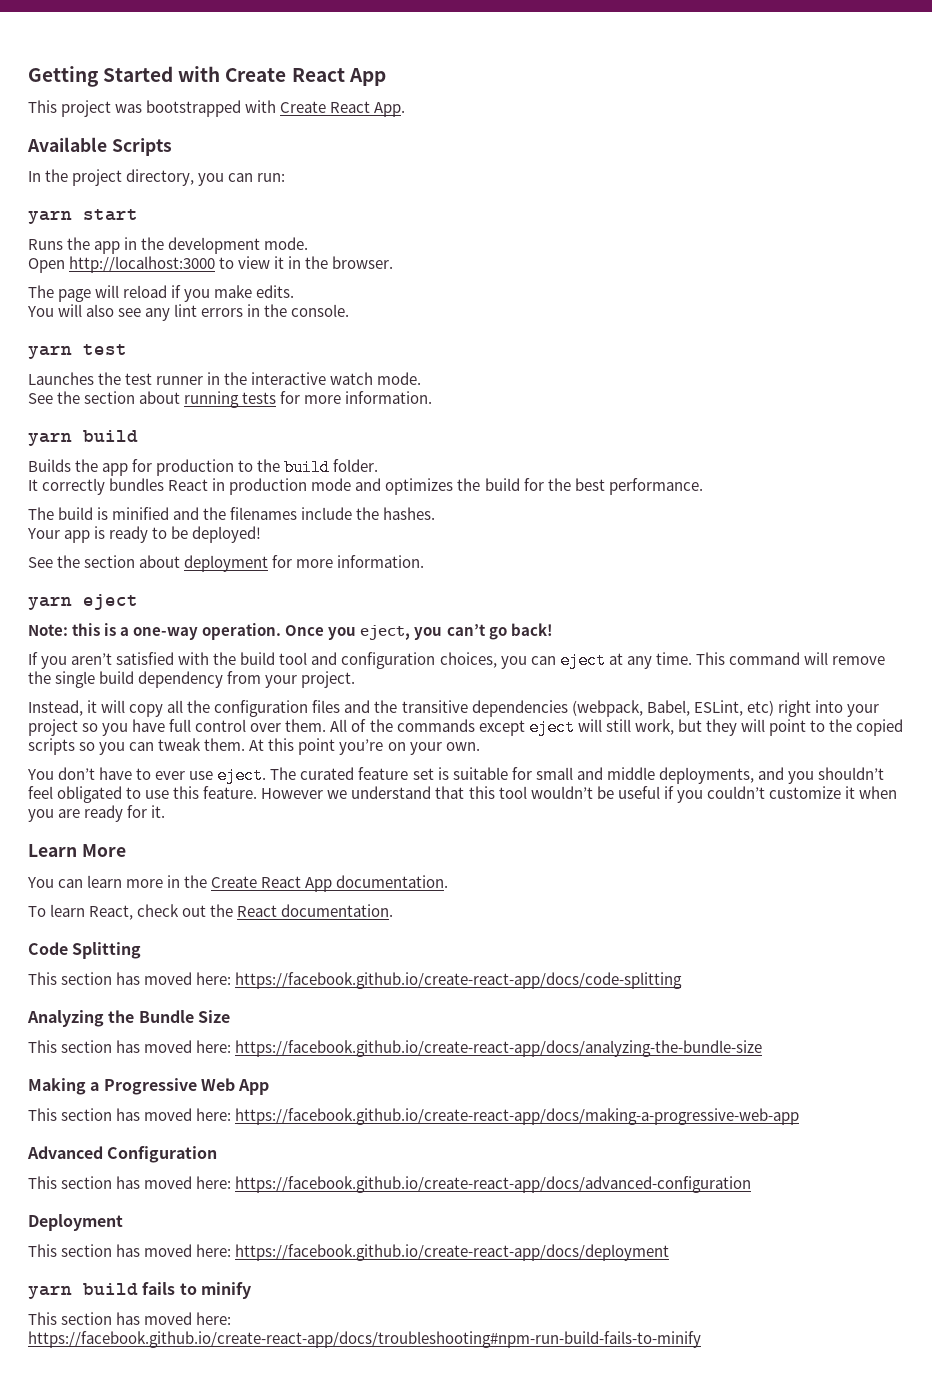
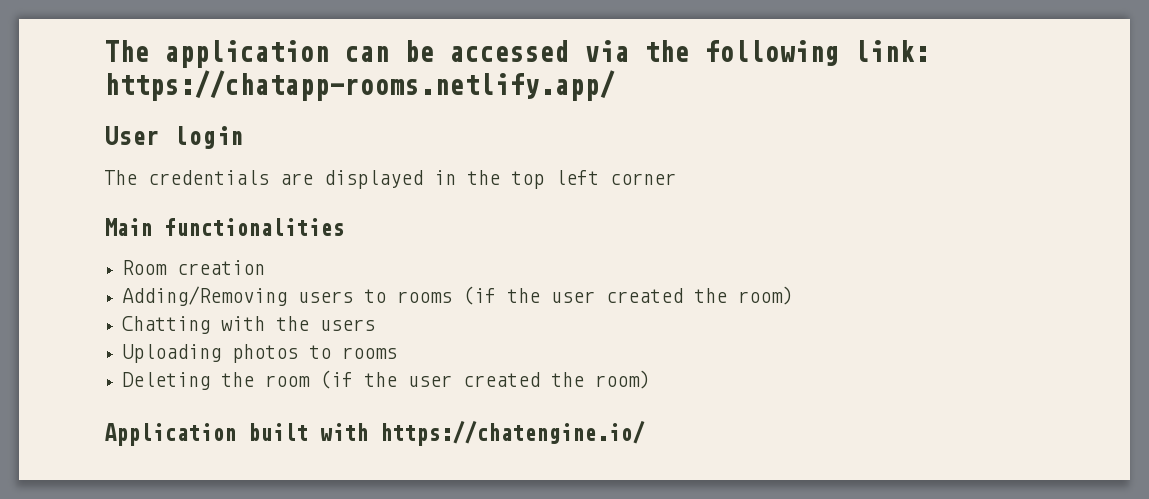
- Getting Started with Create React App
- This project was bootstrapped with Create React App.
- Available Scripts
- In the project directory, you can run:
- yarn start
- Runs the app in the development mode.
- Open http://localhost:3000 to view it in the browser.
- The page will reload if you make edits.
- You will also see any lint errors in the console.
- yarn test
- Launches the test runner in the interactive watch mode.
- See the section about running tests for more information.
- yarn build
- Builds the app for production to the build folder.
- It correctly bundles React in production mode and optimizes the build for the best performance.
- The build is minified and the filenames include the hashes.
- Your app is ready to be deployed!
- See the section about deployment for more information.
- yarn eject
- Note: this is a one-way operation. Once you eject, you can’t go back!
- If you aren’t satisfied with the build tool and configuration choices, you can eject at any time. This command will remove the single build dependency from your project.
- Instead, it will copy all the configuration files and the transitive dependencies (webpack, Babel, ESLint, etc) right into your project so you have full control over them. All of the commands except eject will still work, but they will point to the copied scripts so you can tweak them. At this point you’re on your own.
- You don’t have to ever use eject. The curated feature set is suitable for small and middle deployments, and you shouldn’t feel obligated to use this feature. However we understand that this tool wouldn’t be useful if you couldn’t customize it when you are ready for it.
- Learn More
- You can learn more in the Create React App documentation.
- To learn React, check out the React documentation.
- Code Splitting
- This section has moved here: https://facebook.github.io/create-react-app/docs/code-splitting
- Analyzing the Bundle Size
- This section has moved here: https://facebook.github.io/create-react-app/docs/analyzing-the-bundle-size
- Making a Progressive Web App
- This section has moved here: https://facebook.github.io/create-react-app/docs/making-a-progressive-web-app
- Advanced Configuration
- This section has moved here: https://facebook.github.io/create-react-app/docs/advanced-configuration
- Deployment
- This section has moved here: https://facebook.github.io/create-react-app/docs/deployment
- yarn build fails to minify
- This section has moved here: https://facebook.github.io/create-react-app/docs/troubleshooting#npm-run-build-fails-to-minify
+ The application can be accessed via the following link: https://chatapp-rooms.netlify.app/
+ User login
+ The credentials are displayed in the top left corner
+ Main functionalities
+ Room creation
+ Adding/Removing users to rooms (if the user created the room)
+ Chatting with the users
+ Uploading photos to rooms
+ Deleting the room (if the user created the room)
+ Application built with https://chatengine.io/

